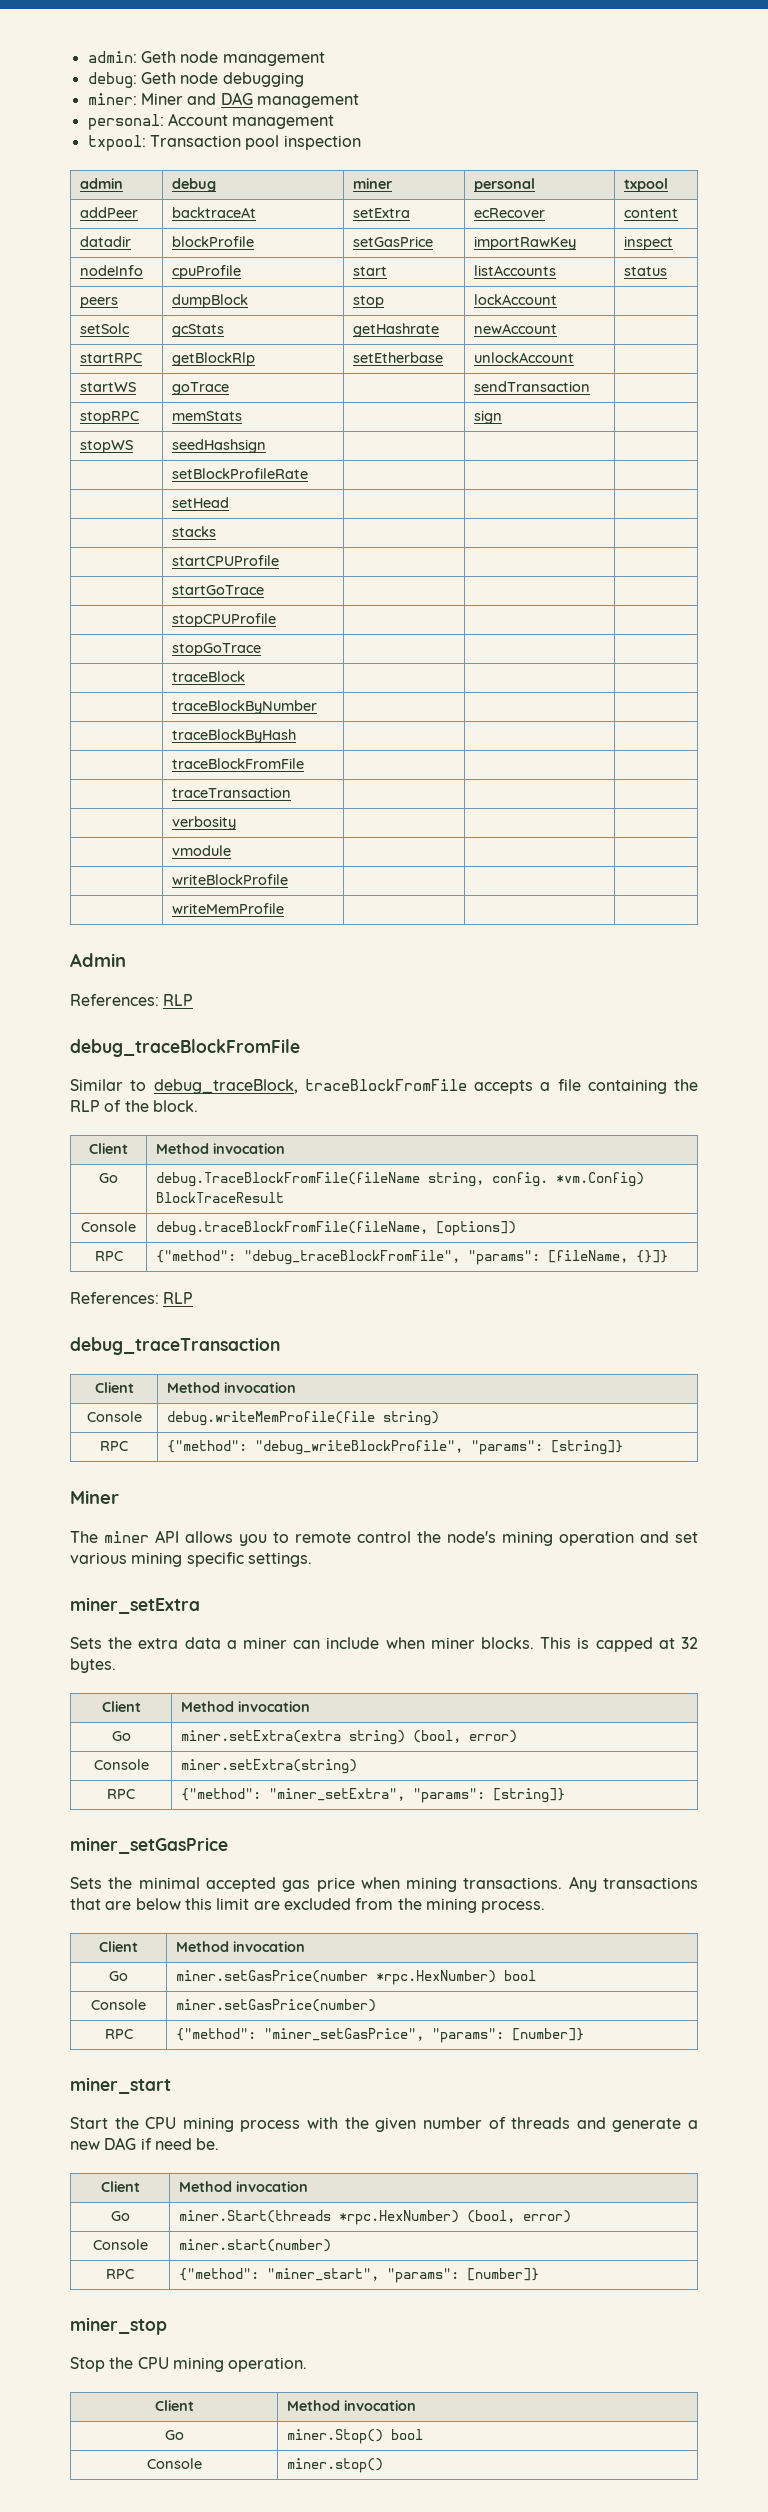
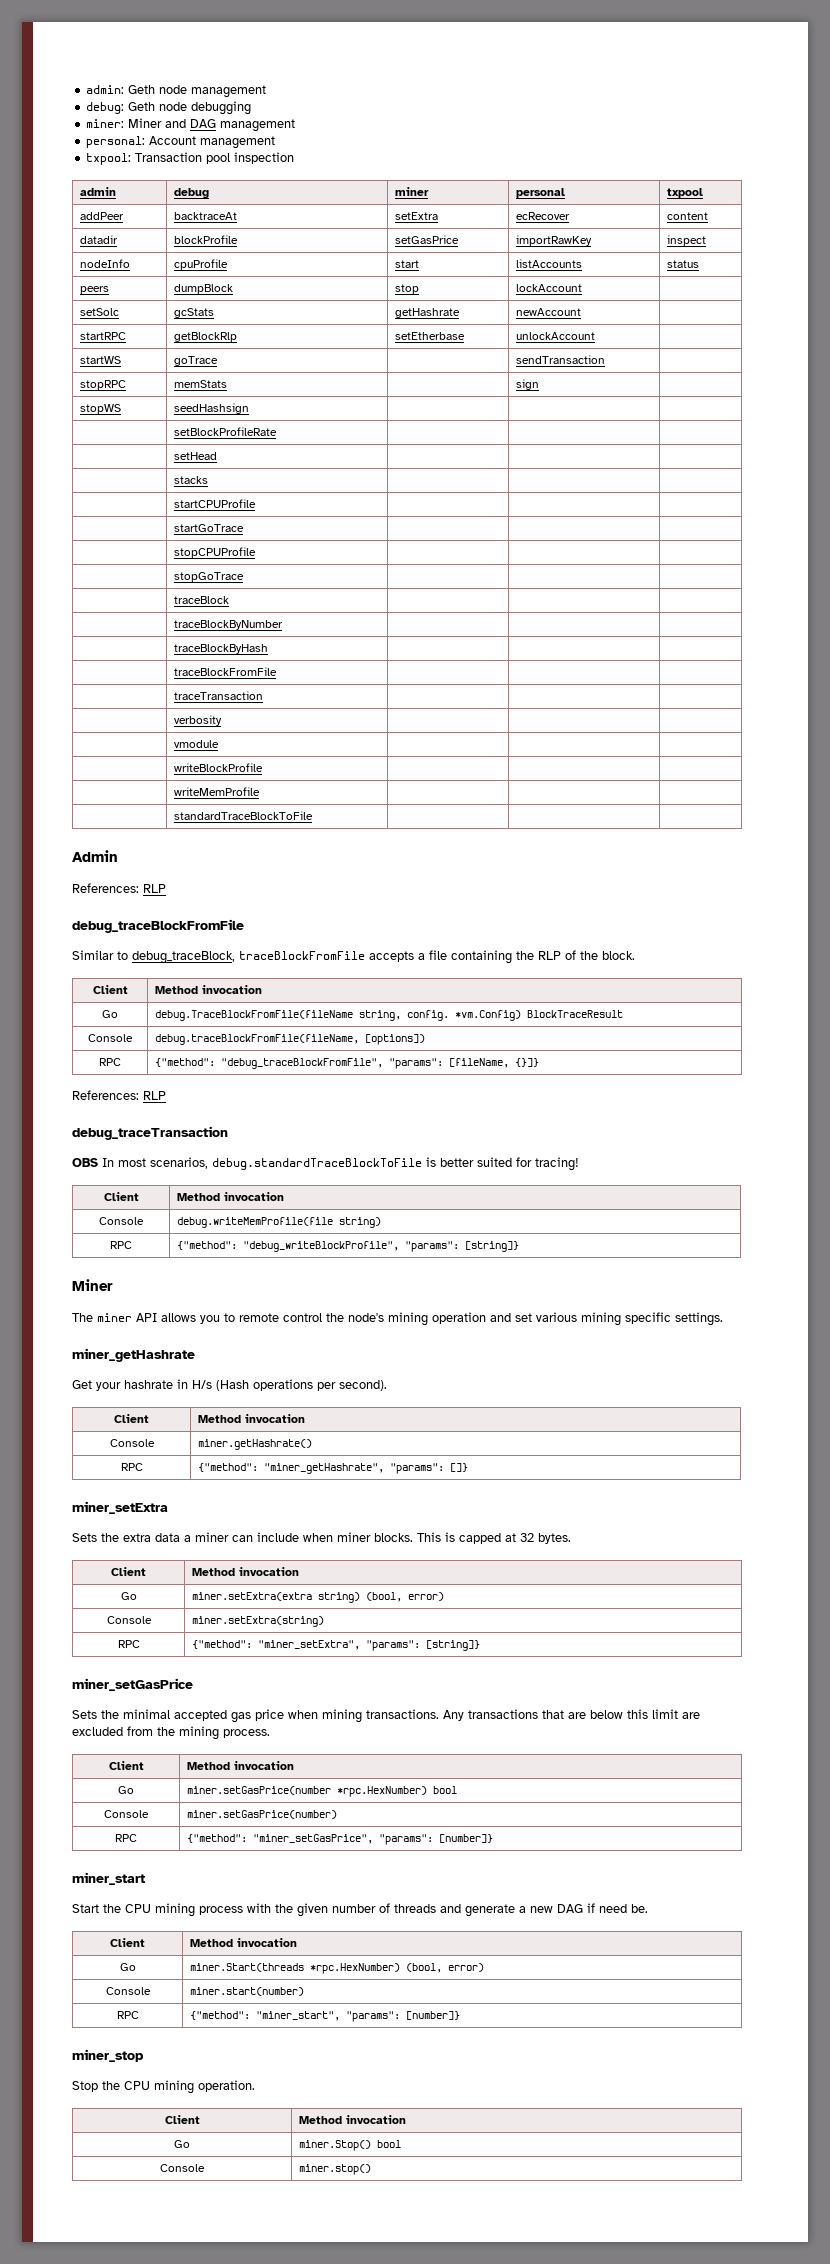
+ | standardTraceBlockToFile | | |
+ OBS In most scenarios, debug.standardTraceBlockToFile is better suited for tracing!
+ miner_getHashrate
+ Get your hashrate in H/s (Hash operations per second).
+ Client | Method invocation
+ Console | miner.getHashrate()
+ RPC | {"method": "miner_getHashrate", "params": []}

